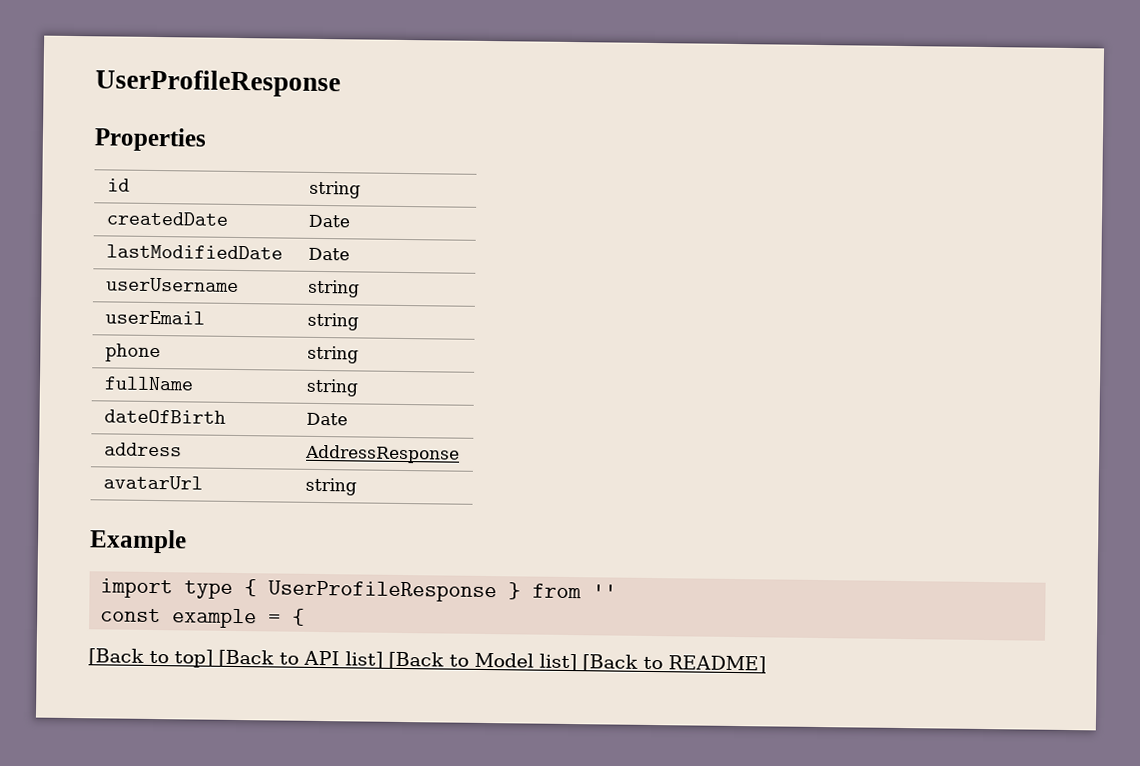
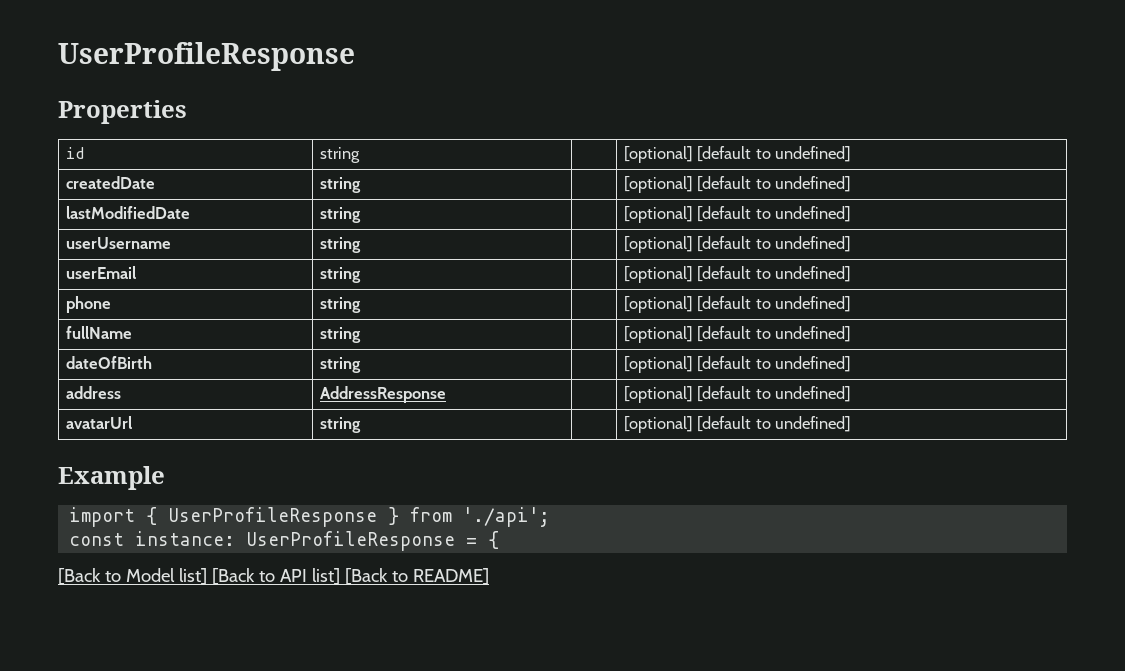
- id | string
- createdDate | Date
- lastModifiedDate | Date
- userUsername | string
- userEmail | string
- phone | string
- fullName | string
- dateOfBirth | Date
- address | AddressResponse
- avatarUrl | string
+ id | string | | [optional] [default to undefined]
+ createdDate | string | | [optional] [default to undefined]
+ lastModifiedDate | string | | [optional] [default to undefined]
+ userUsername | string | | [optional] [default to undefined]
+ userEmail | string | | [optional] [default to undefined]
+ phone | string | | [optional] [default to undefined]
+ fullName | string | | [optional] [default to undefined]
+ dateOfBirth | string | | [optional] [default to undefined]
+ address | AddressResponse | | [optional] [default to undefined]
+ avatarUrl | string | | [optional] [default to undefined]
- import type { UserProfileResponse } from ''
+ import { UserProfileResponse } from './api';
- const example = {
+ const instance: UserProfileResponse = {
- [Back to top] [Back to API list] [Back to Model list] [Back to README]
+ [Back to Model list] [Back to API list] [Back to README]

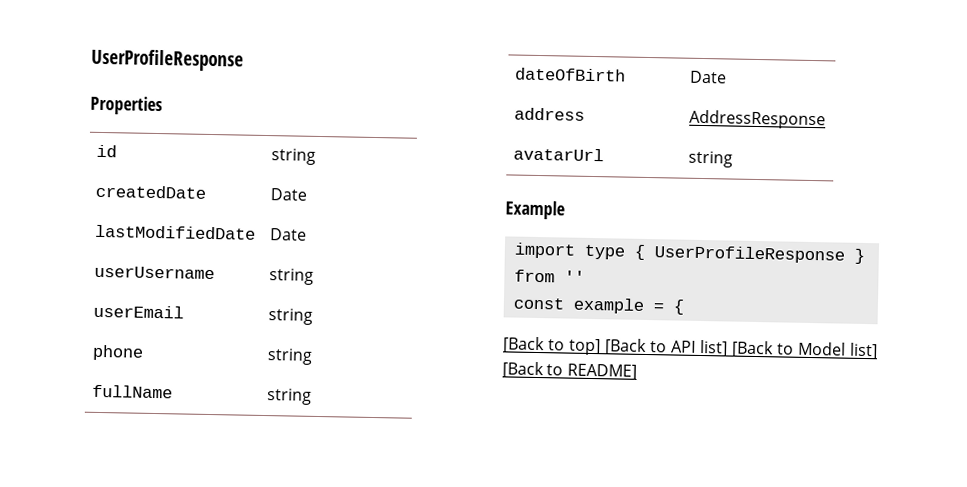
- id | string | | [optional] [default to undefined]
- createdDate | string | | [optional] [default to undefined]
- lastModifiedDate | string | | [optional] [default to undefined]
- userUsername | string | | [optional] [default to undefined]
- userEmail | string | | [optional] [default to undefined]
- phone | string | | [optional] [default to undefined]
- fullName | string | | [optional] [default to undefined]
- dateOfBirth | string | | [optional] [default to undefined]
- address | AddressResponse | | [optional] [default to undefined]
- avatarUrl | string | | [optional] [default to undefined]
+ id | string
+ createdDate | Date
+ lastModifiedDate | Date
+ userUsername | string
+ userEmail | string
+ phone | string
+ fullName | string
+ dateOfBirth | Date
+ address | AddressResponse
+ avatarUrl | string
- import { UserProfileResponse } from './api';
+ import type { UserProfileResponse } from ''
- const instance: UserProfileResponse = {
+ const example = {
- [Back to Model list] [Back to API list] [Back to README]
+ [Back to top] [Back to API list] [Back to Model list] [Back to README]

